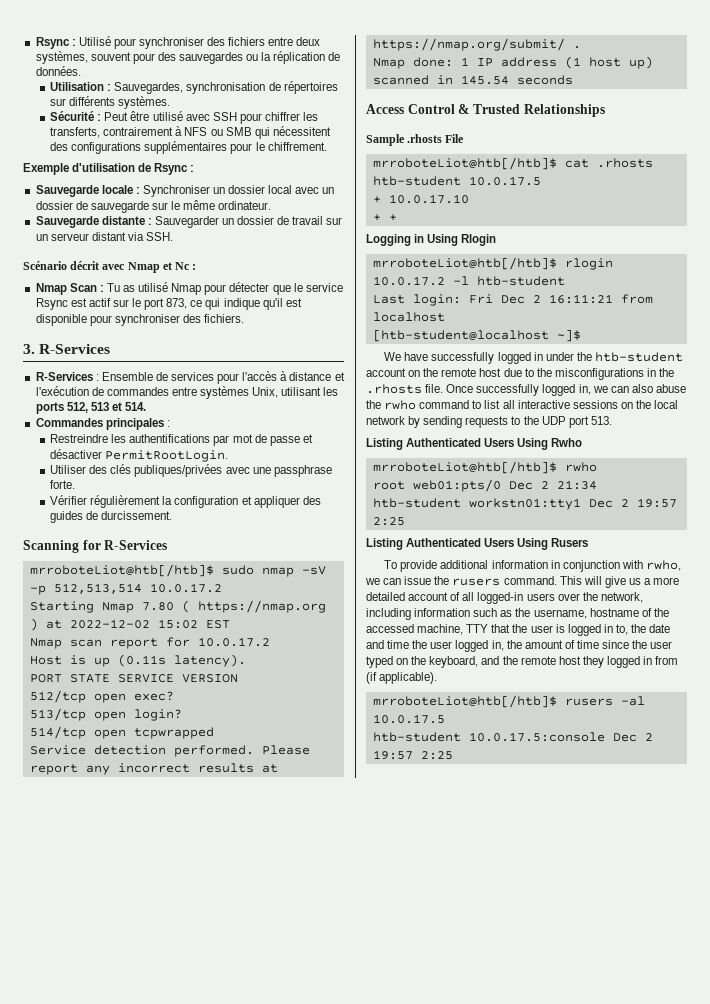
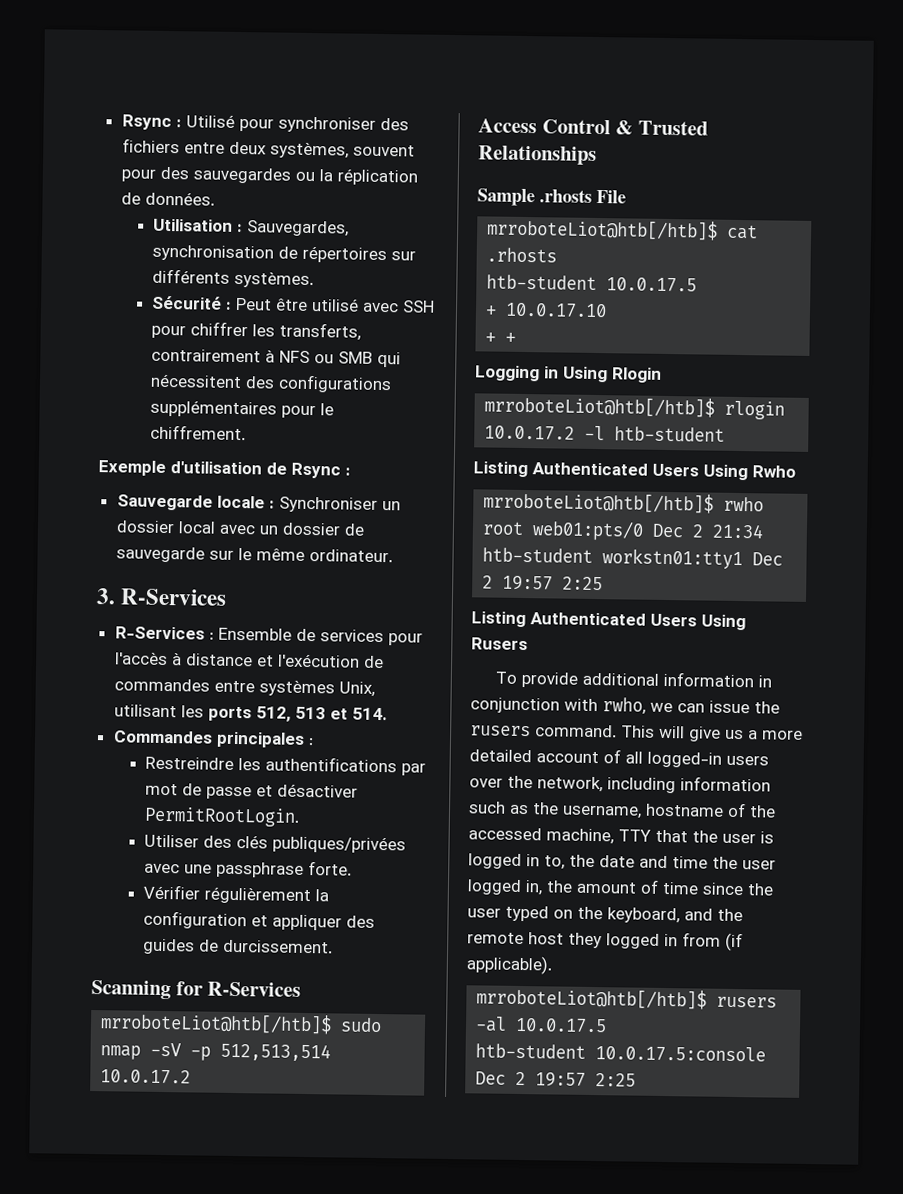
- Sauvegarde distante : Sauvegarder un dossier de travail sur un serveur distant via SSH.
- Scénario décrit avec Nmap et Nc :
- Nmap Scan : Tu as utilisé Nmap pour détecter que le service Rsync est actif sur le port 873, ce qui indique qu'il est disponible pour synchroniser des fichiers.
- Starting Nmap 7.80 ( https://nmap.org ) at 2022-12-02 15:02 EST
- Nmap scan report for 10.0.17.2
- Host is up (0.11s latency).
- PORT STATE SERVICE VERSION
- 512/tcp open exec?
- 513/tcp open login?
- 514/tcp open tcpwrapped
- Service detection performed. Please report any incorrect results at https://nmap.org/submit/ .
- Nmap done: 1 IP address (1 host up) scanned in 145.54 seconds
- Last login: Fri Dec 2 16:11:21 from localhost
- [htb-student@localhost ~]$
- We have successfully logged in under the htb-student account on the remote host due to the misconfigurations in the .rhosts file. Once successfully logged in, we can also abuse the rwho command to list all interactive sessions on the local network by sending requests to the UDP port 513.

